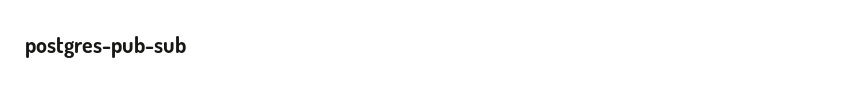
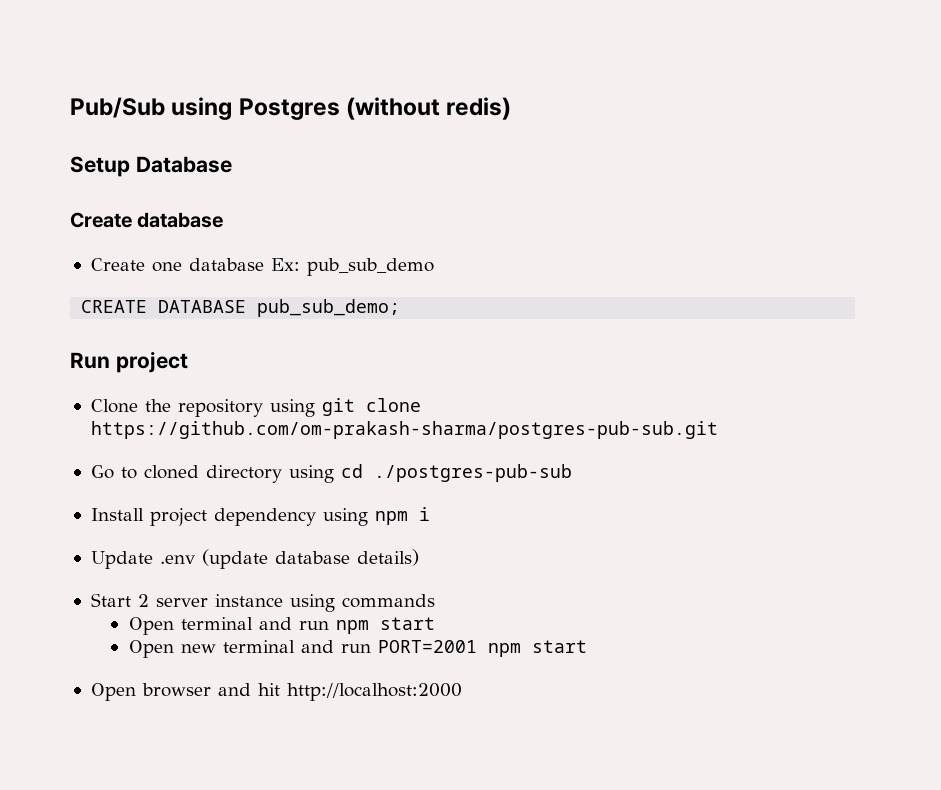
- postgres-pub-sub
+ Pub/Sub using Postgres (without redis)
+ Setup Database
+ Create database
+ Create one database Ex: pub_sub_demo
+ CREATE DATABASE pub_sub_demo;
+ Run project
+ Clone the repository using git clone https://github.com/om-prakash-sharma/postgres-pub-sub.git
+ Go to cloned directory using cd ./postgres-pub-sub
+ Install project dependency using npm i
+ Update .env (update database details)
+ Start 2 server instance using commands
+ Open terminal and run npm start
+ Open new terminal and run PORT=2001 npm start
+ Open browser and hit http://localhost:2000

